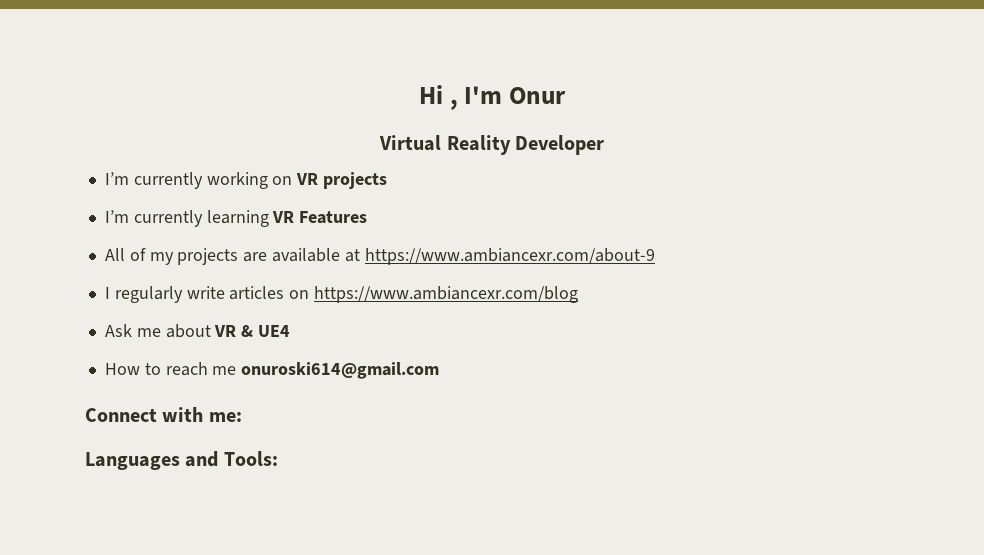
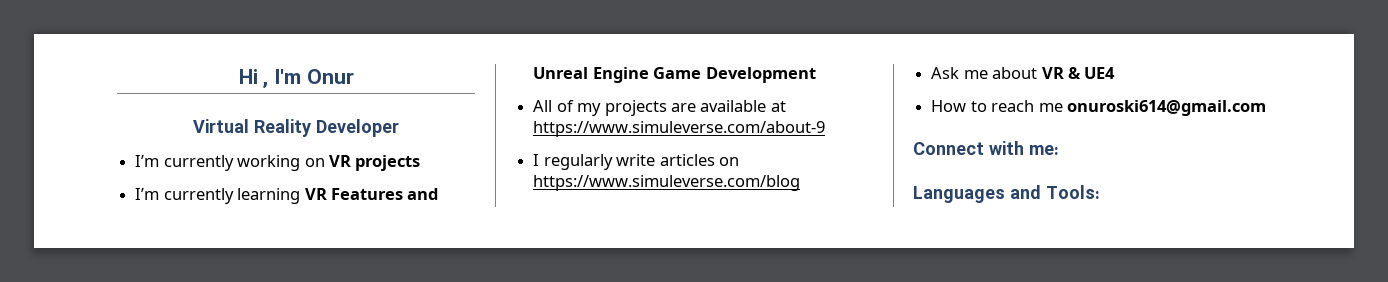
- I’m currently learning VR Features
+ I’m currently learning VR Features and Unreal Engine Game Development
- All of my projects are available at https://www.ambiancexr.com/about-9
+ All of my projects are available at https://www.simuleverse.com/about-9
- I regularly write articles on https://www.ambiancexr.com/blog
+ I regularly write articles on https://www.simuleverse.com/blog

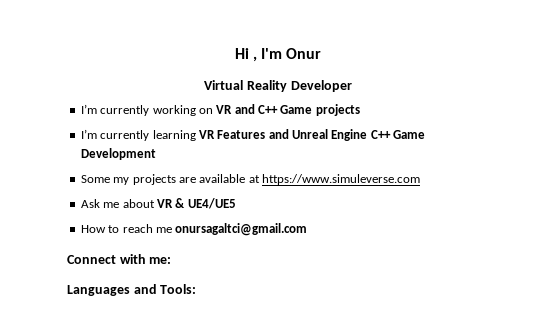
- I’m currently working on VR projects
+ I’m currently working on VR and C++ Game projects
- I’m currently learning VR Features and Unreal Engine Game Development
+ I’m currently learning VR Features and Unreal Engine C++ Game Development
- All of my projects are available at https://www.simuleverse.com/about-9
- I regularly write articles on https://www.simuleverse.com/blog
+ Some my projects are available at https://www.simuleverse.com
- Ask me about VR & UE4
+ Ask me about VR & UE4/UE5
- How to reach me onuroski614@gmail.com
+ How to reach me onursagaltci@gmail.com

